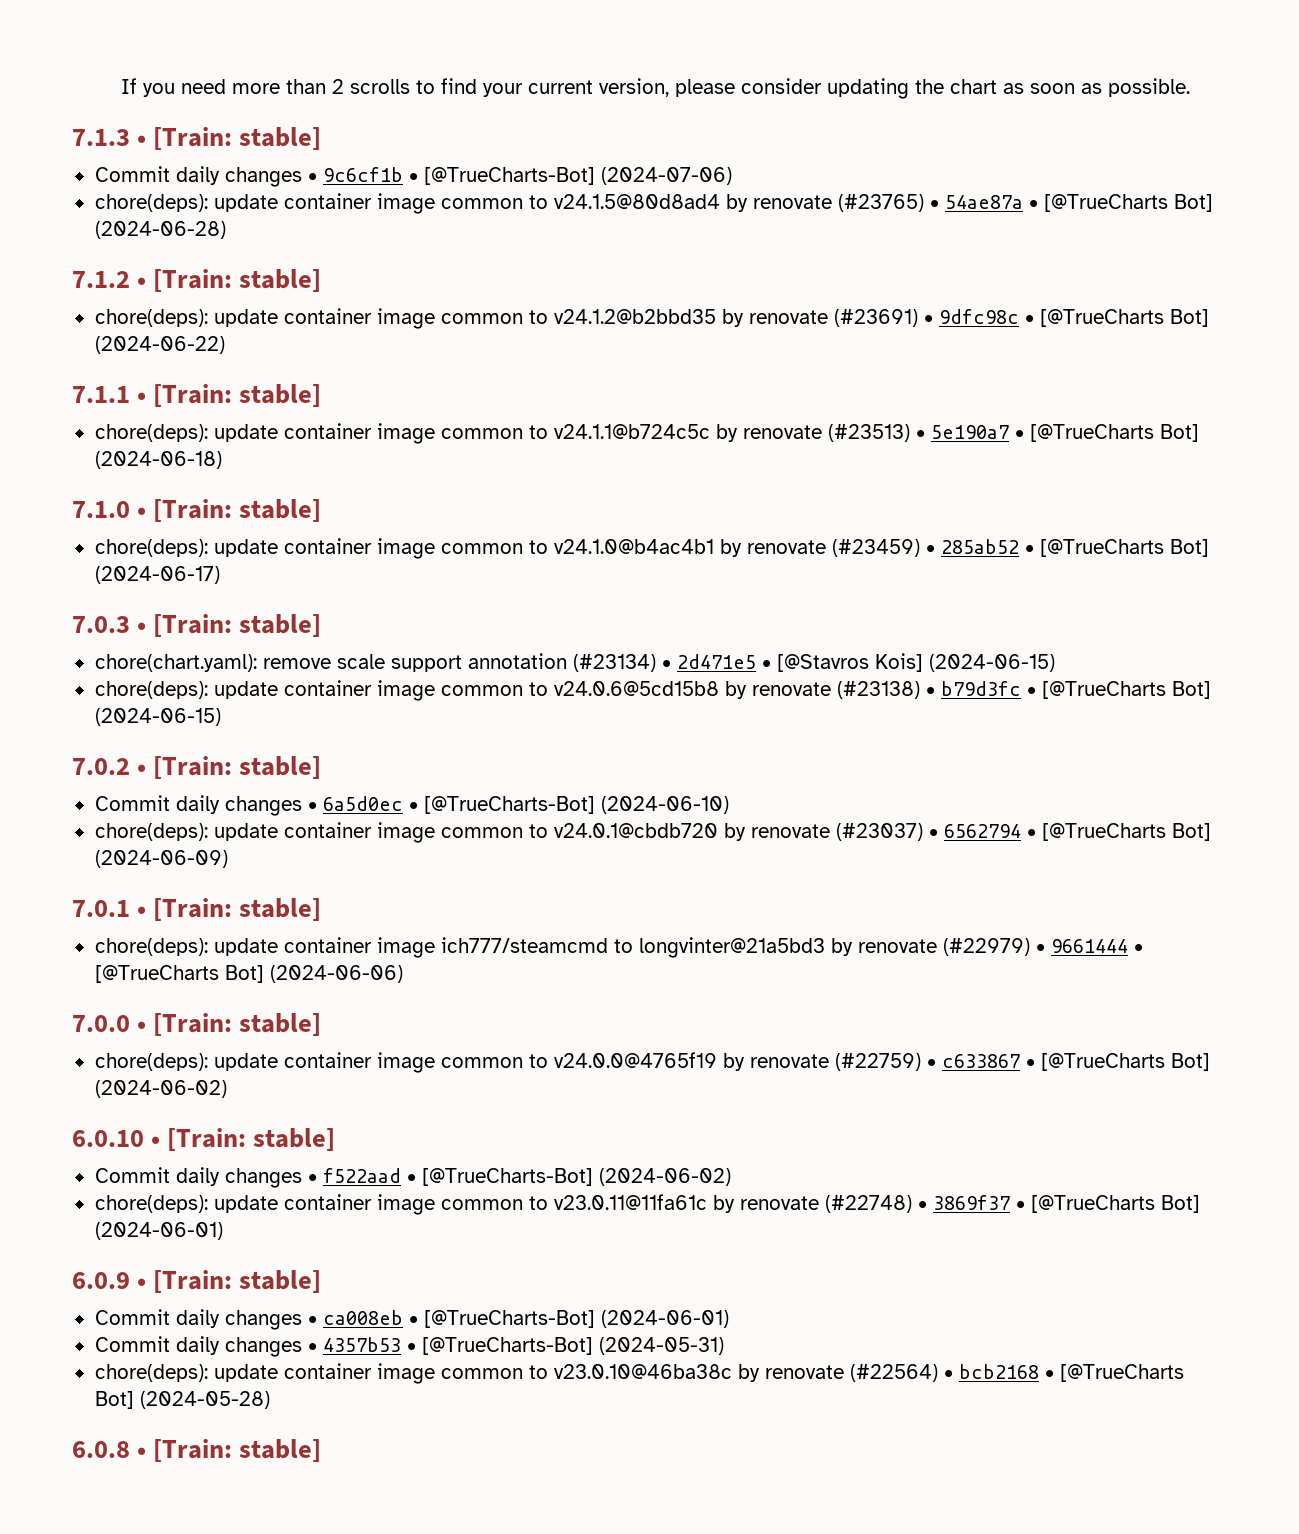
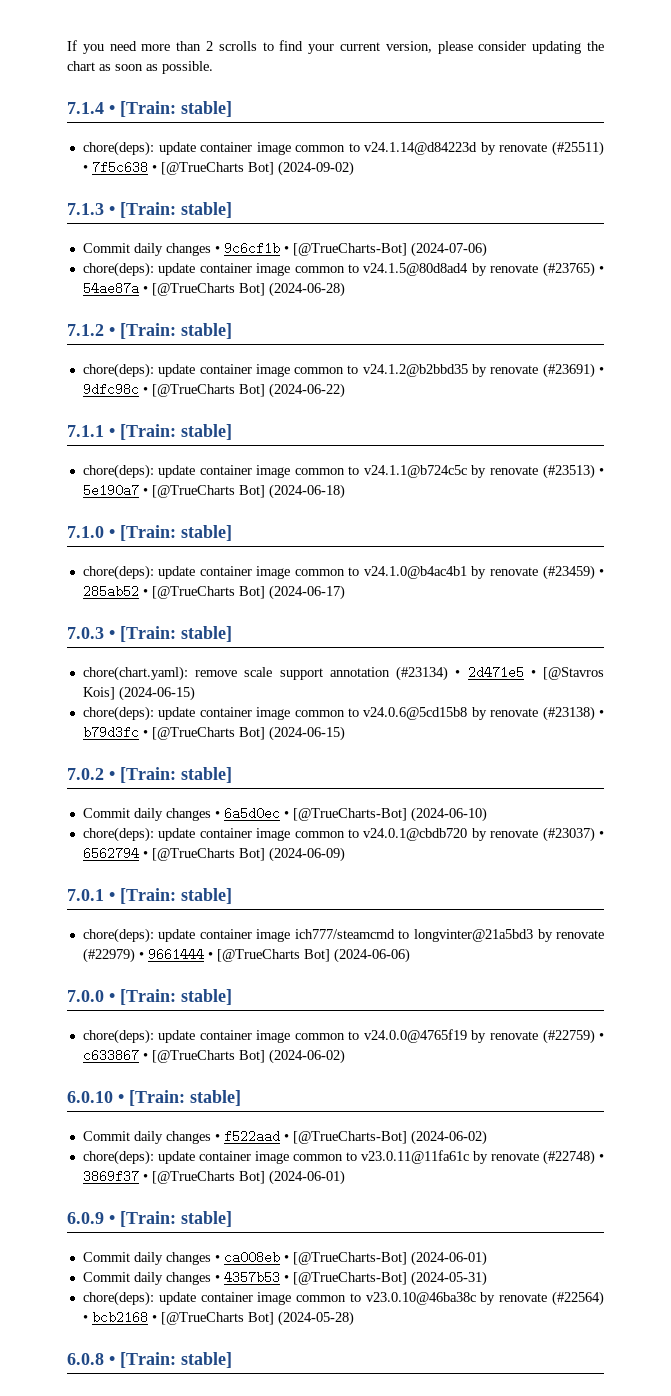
+ 7.1.4 • [Train: stable]
+ chore(deps): update container image common to v24.1.14@d84223d by renovate (#25511) • 7f5c638 • [@TrueCharts Bot] (2024-09-02)

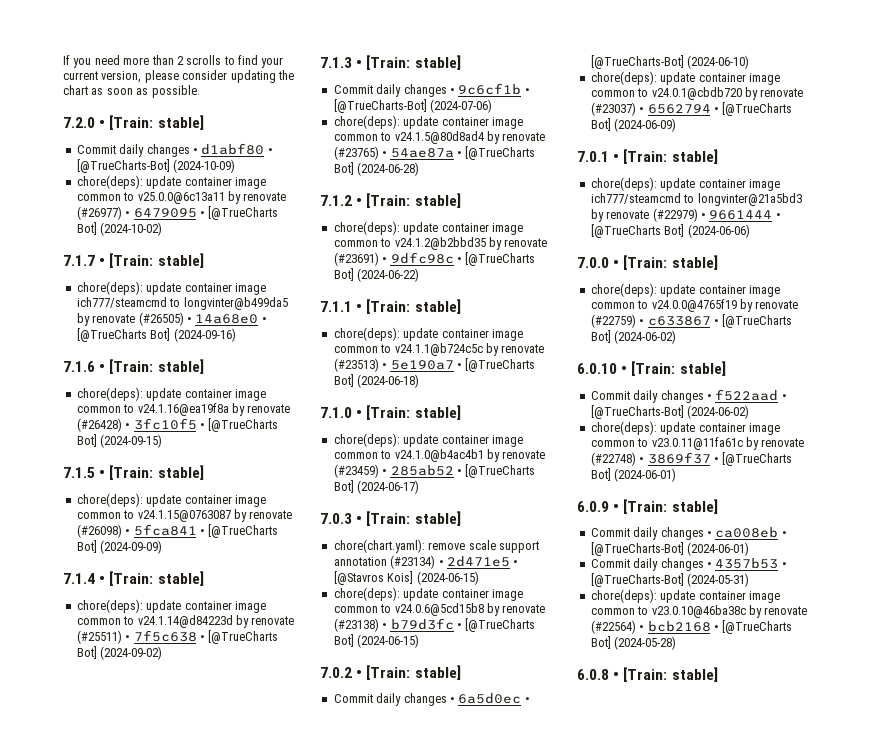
+ 7.2.0 • [Train: stable]
+ Commit daily changes • d1abf80 • [@TrueCharts-Bot] (2024-10-09)
+ chore(deps): update container image common to v25.0.0@6c13a11 by renovate (#26977) • 6479095 • [@TrueCharts Bot] (2024-10-02)
+ 7.1.7 • [Train: stable]
+ chore(deps): update container image ich777/steamcmd to longvinter@b499da5 by renovate (#26505) • 14a68e0 • [@TrueCharts Bot] (2024-09-16)
+ 7.1.6 • [Train: stable]
+ chore(deps): update container image common to v24.1.16@ea19f8a by renovate (#26428) • 3fc10f5 • [@TrueCharts Bot] (2024-09-15)
+ 7.1.5 • [Train: stable]
+ chore(deps): update container image common to v24.1.15@0763087 by renovate (#26098) • 5fca841 • [@TrueCharts Bot] (2024-09-09)

